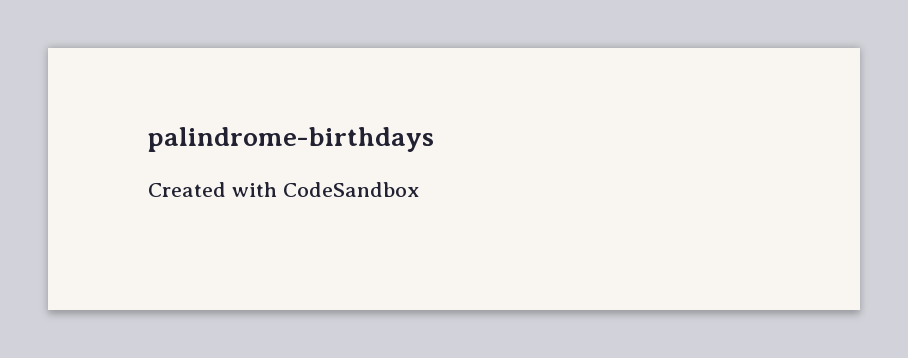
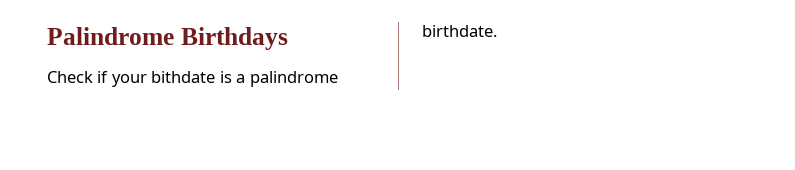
- palindrome-birthdays
- Created with CodeSandbox
+ Palindrome Birthdays
+ Check if your bithdate is a palindrome birthdate.

